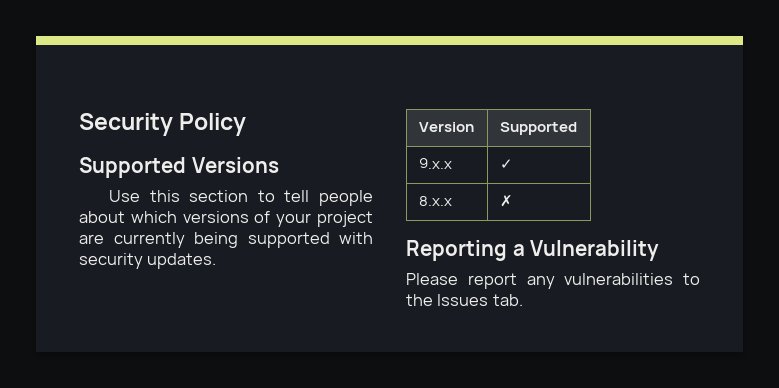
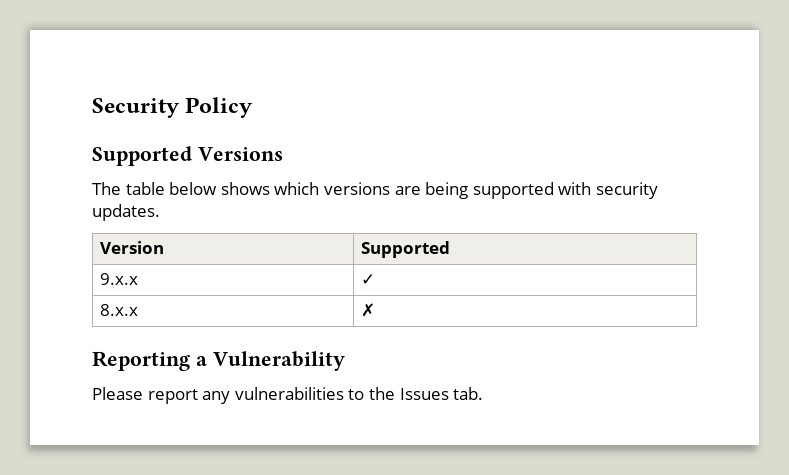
- Use this section to tell people about which versions of your project are currently being supported with security updates.
+ The table below shows which versions are being supported with security updates.

